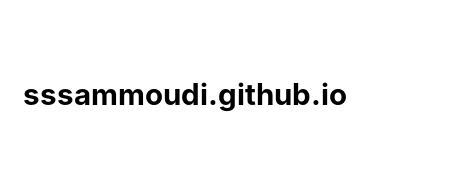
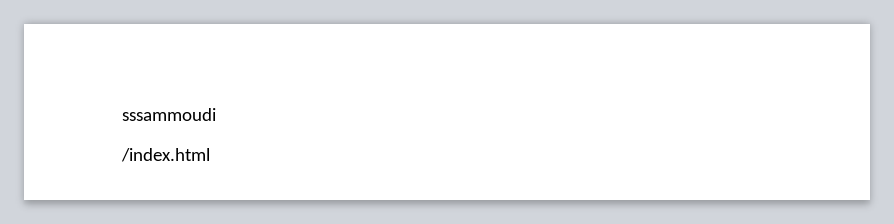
- sssammoudi.github.io
+ sssammoudi
+ /index.html

